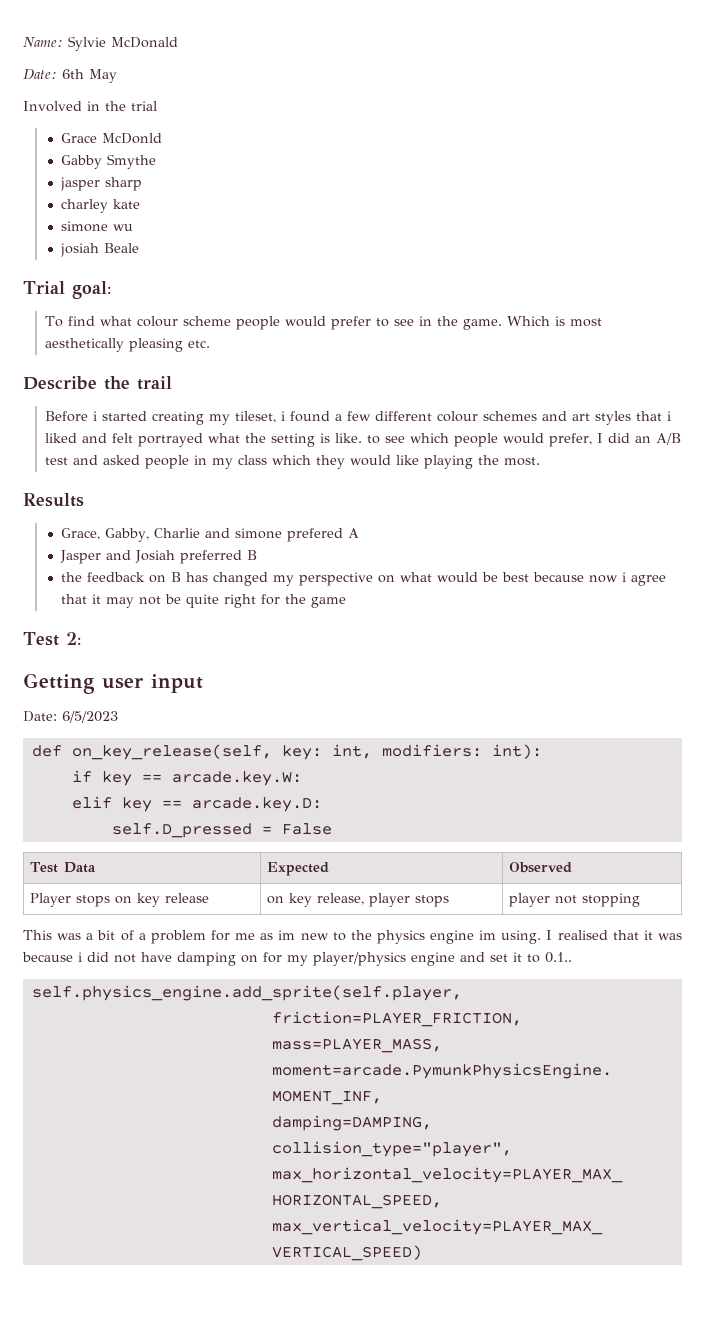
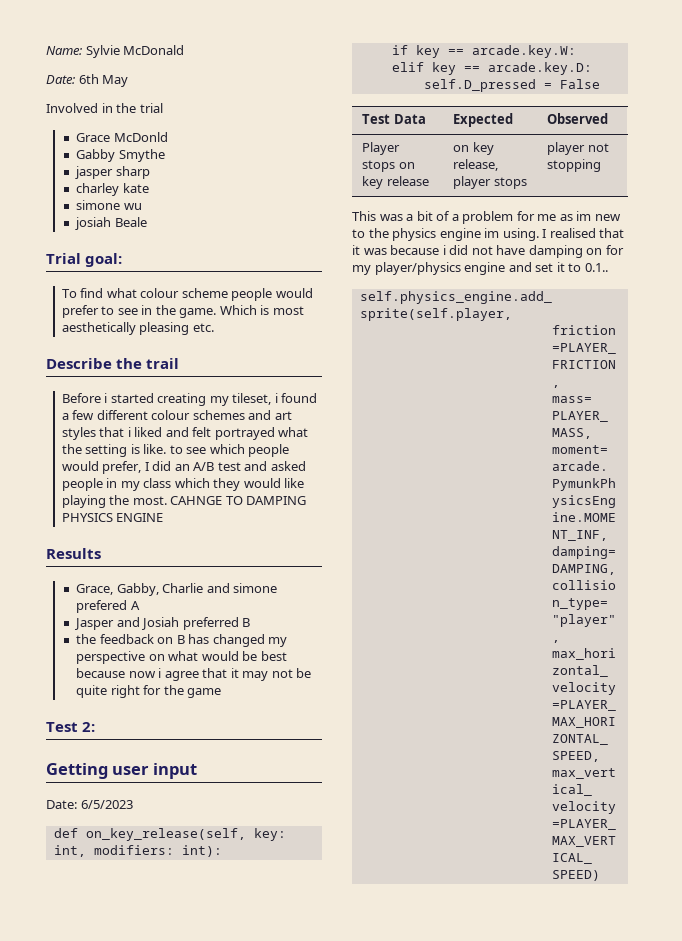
+ CAHNGE TO DAMPING PHYSICS ENGINE

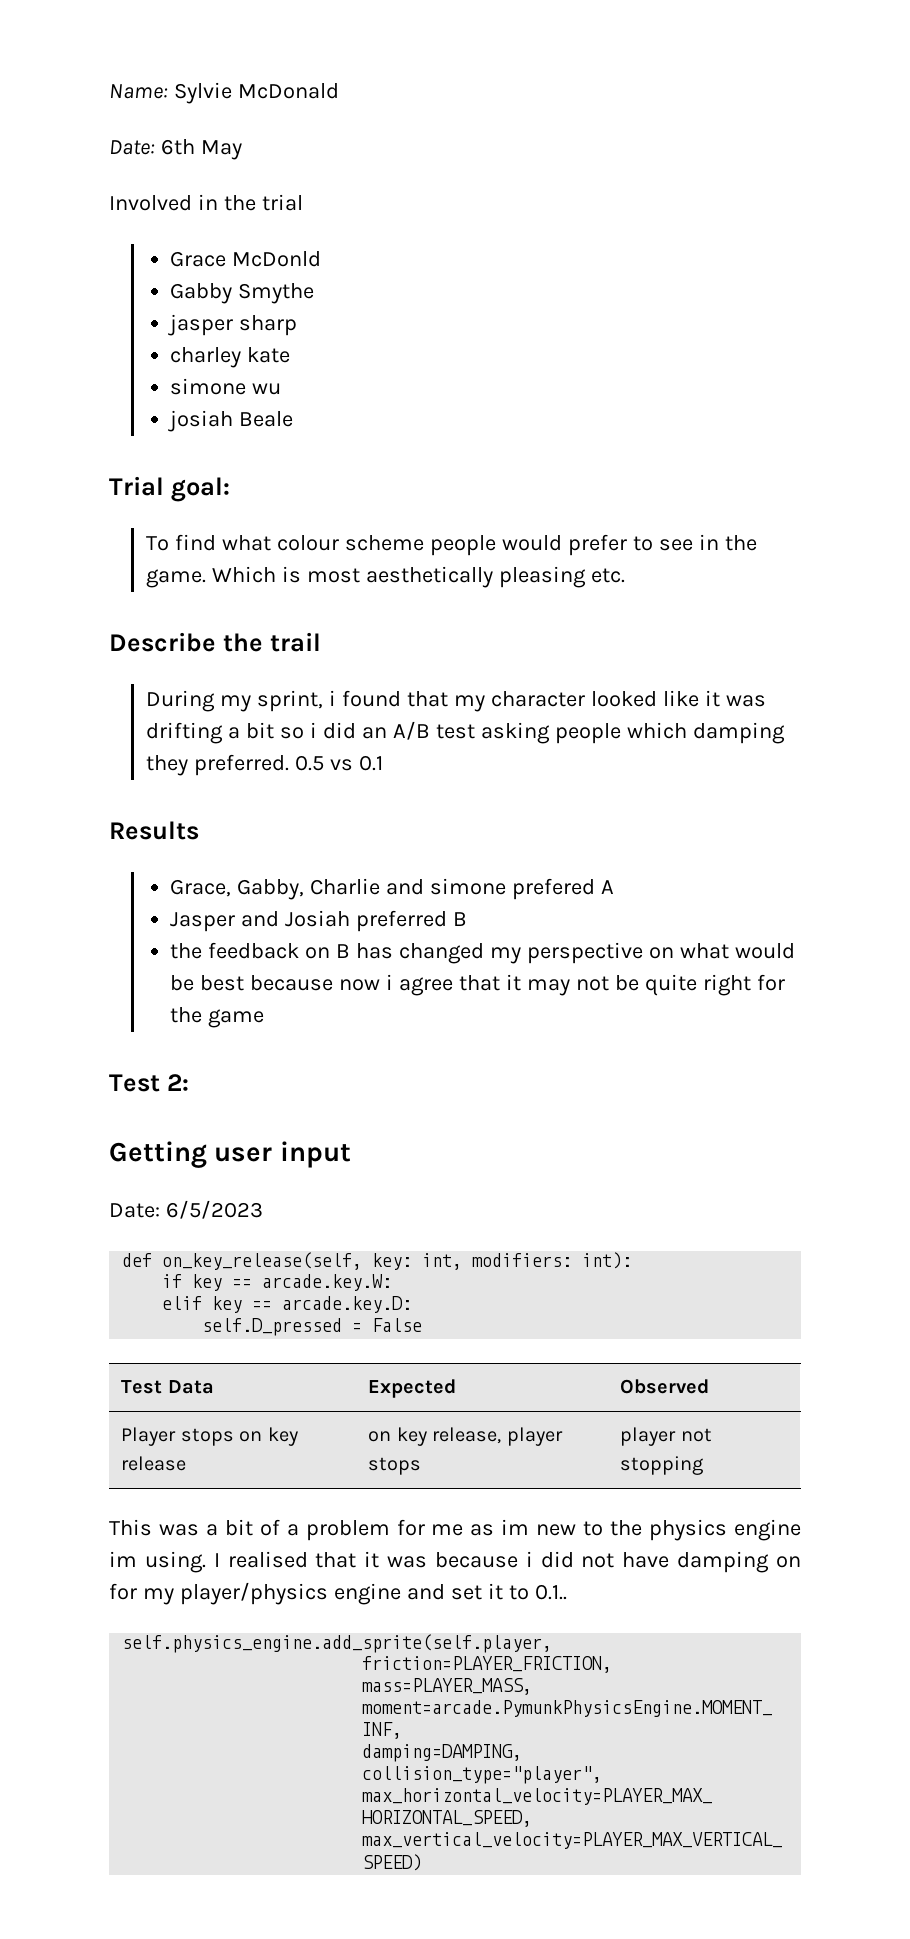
- Before i started creating my tileset, i found a few different colour schemes and art styles that i liked and felt portrayed what the setting is like. to see which people would prefer, I did an A/B test and asked people in my class which they would like playing the most. CAHNGE TO DAMPING PHYSICS ENGINE
+ During my sprint, i found that my character looked like it was drifting a bit so i did an A/B test asking people which damping they preferred. 0.5 vs 0.1

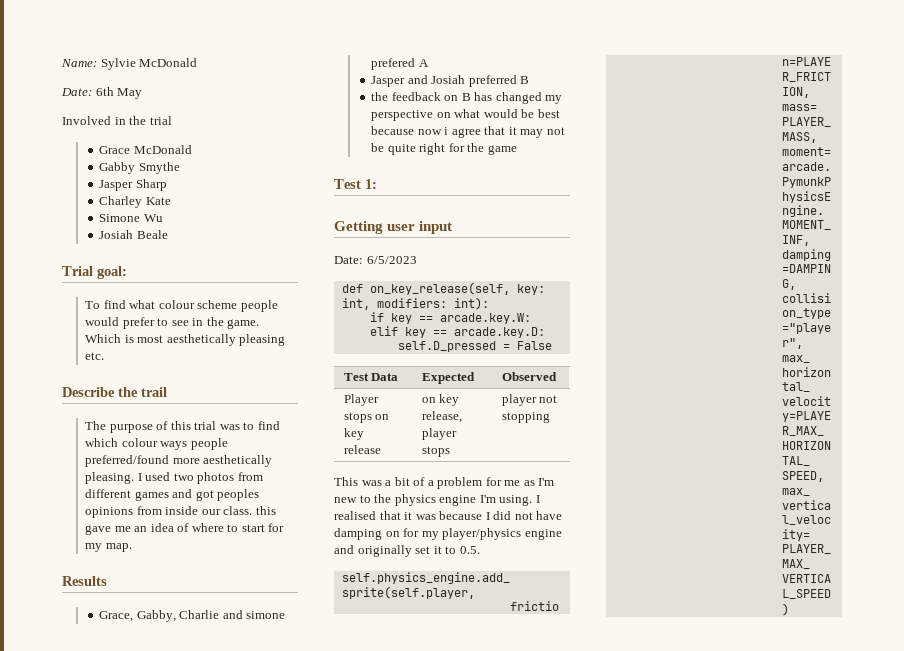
- Grace McDonld
+ Grace McDonald
- jasper sharp
- charley kate
- simone wu
- josiah Beale
+ Jasper Sharp
+ Charley Kate
+ Simone Wu
+ Josiah Beale
- During my sprint, i found that my character looked like it was drifting a bit so i did an A/B test asking people which damping they preferred. 0.5 vs 0.1
+ The purpose of this trial was to find which colour ways people preferred/found more aesthetically pleasing. I used two photos from different games and got peoples opinions from inside our class. this gave me an idea of where to start for my map.
- Test 2:
+ Test 1:
- This was a bit of a problem for me as im new to the physics engine im using.
+ This was a bit of a problem for me as I'm new to the physics engine I'm using.
- I realised that it was because i did not have damping on for my player/physics engine and set it to 0.1..
+ I realised that it was because I did not have damping on for my player/physics engine and originally set it to 0.5.

